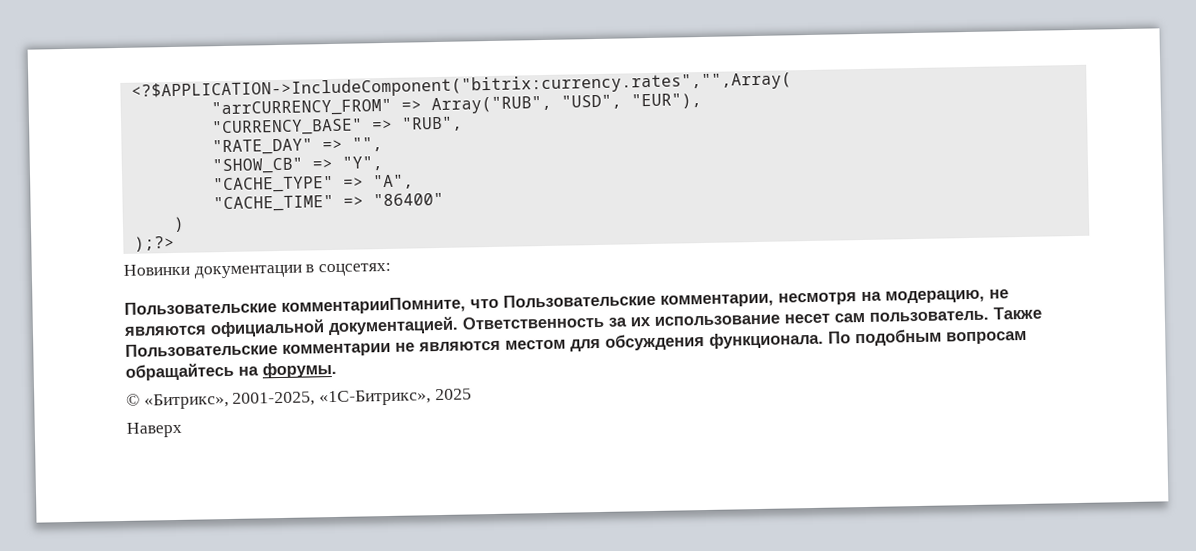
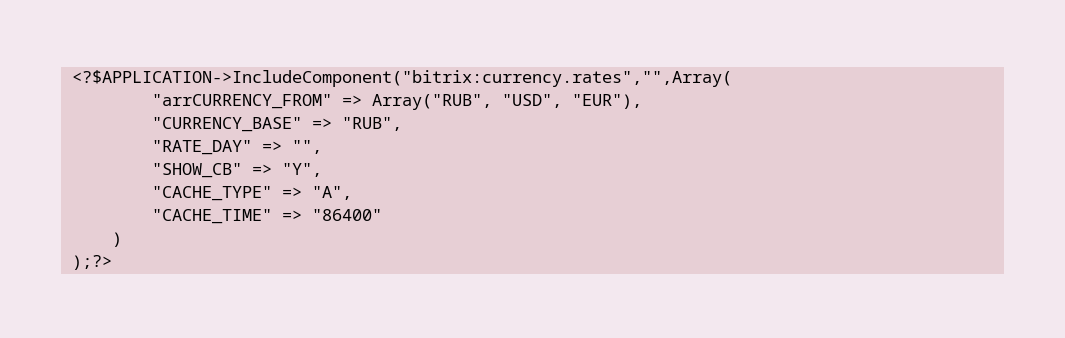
- Новинки документации в соцсетях:
- Пользовательские комментарииПомните, что Пользовательские комментарии, несмотря на модерацию, не являются официальной документацией. Ответственность за их использование несет сам пользователь. Также Пользовательские комментарии не являются местом для обсуждения функционала. По подобным вопросам обращайтесь на форумы.
- © «Битрикс», 2001-2025, «1С-Битрикс», 2025
- Наверх

